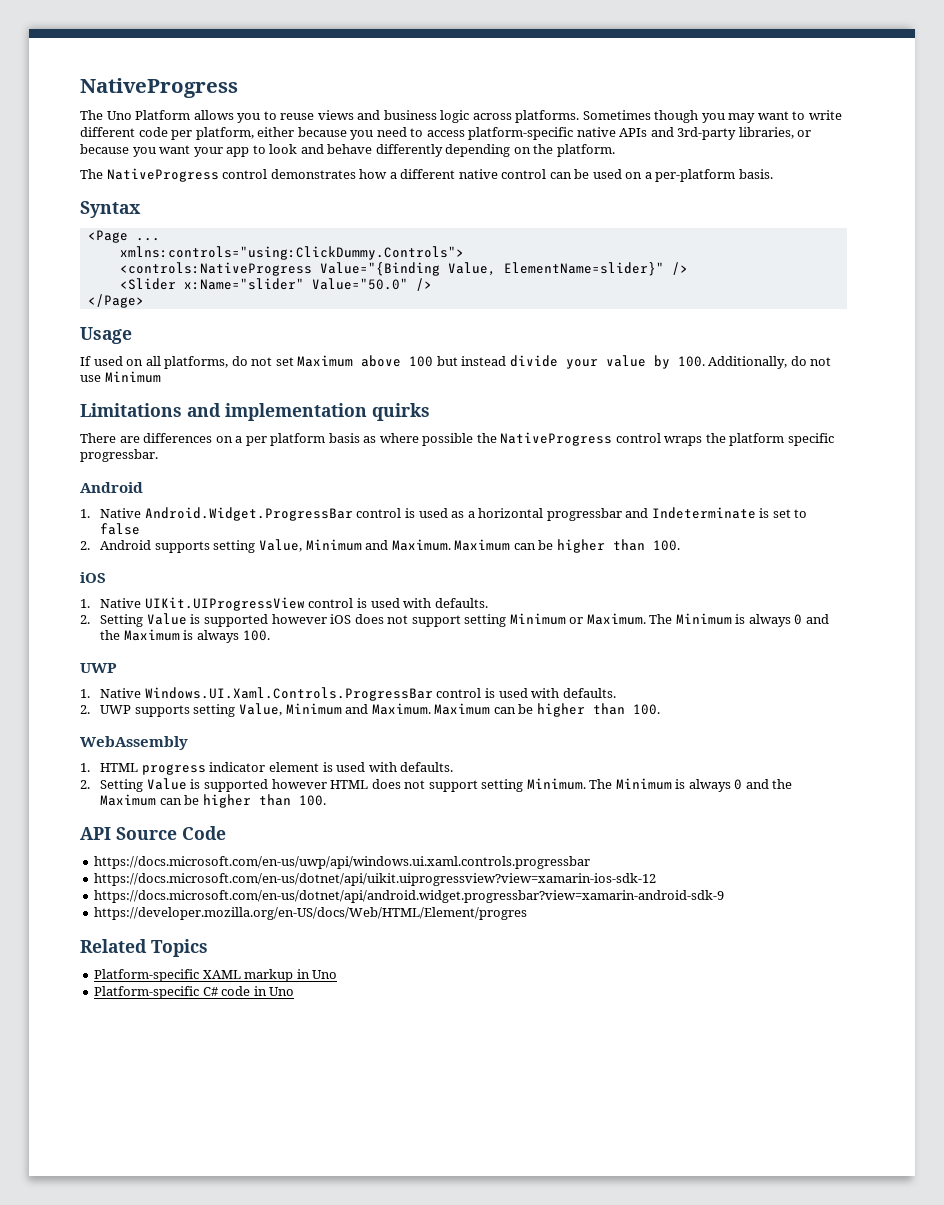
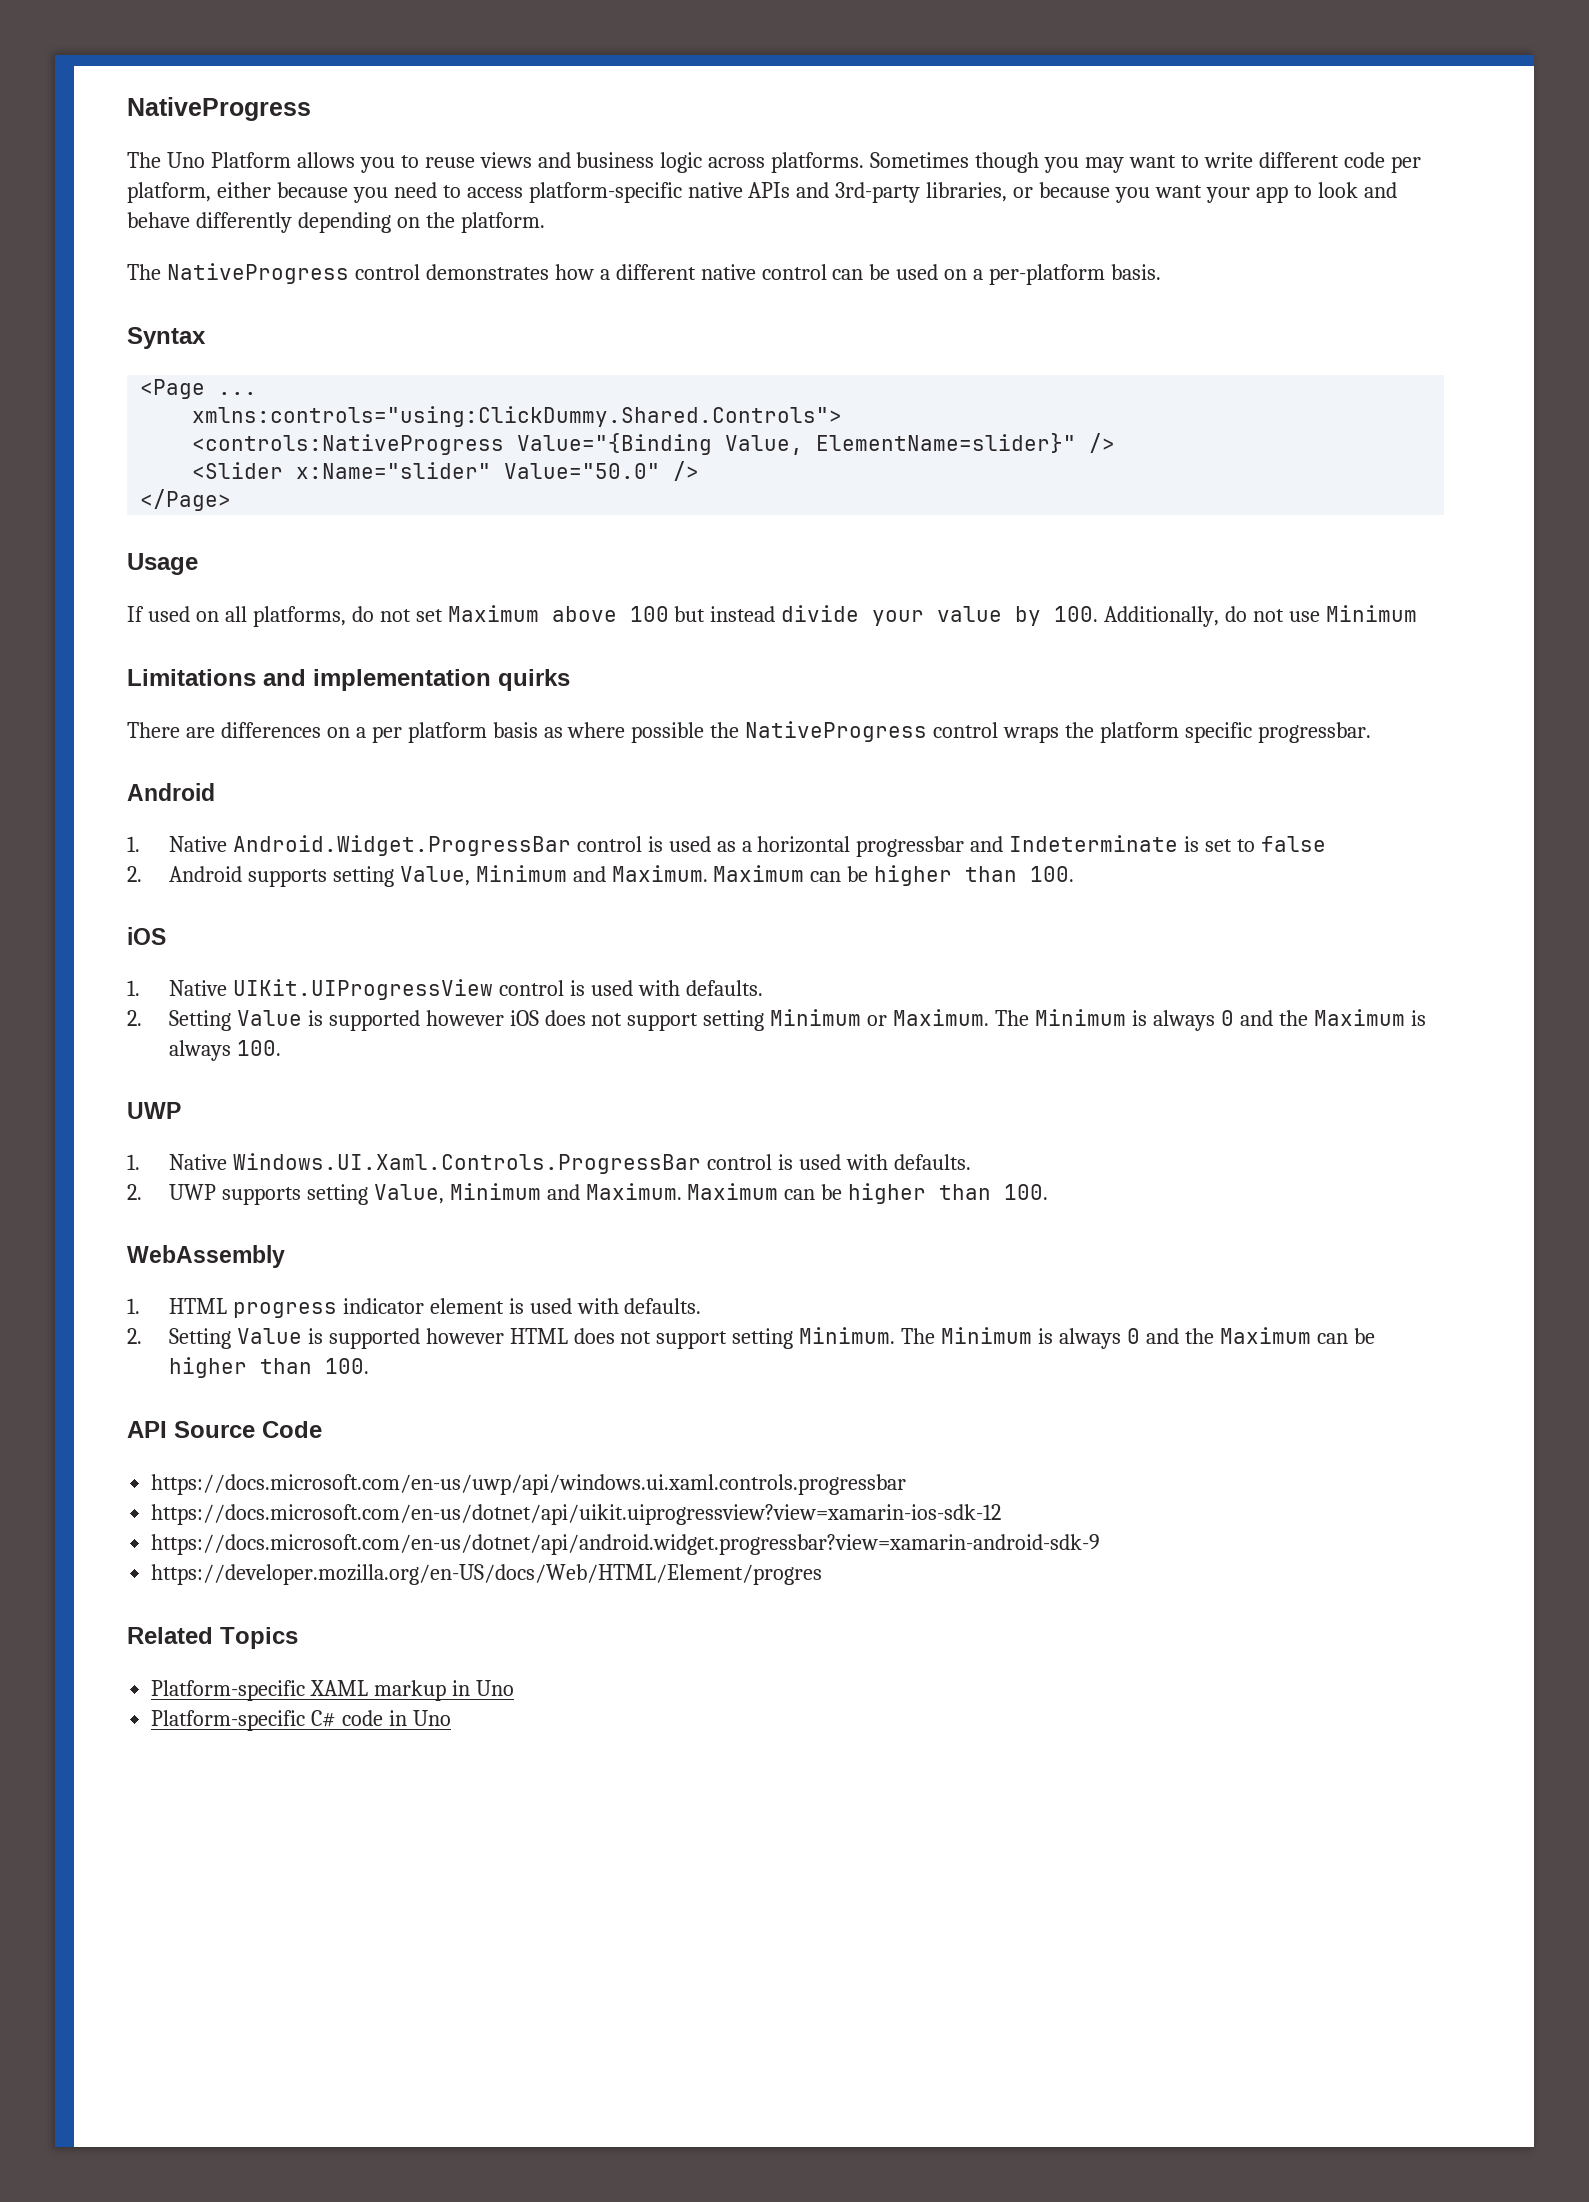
- xmlns:controls="using:ClickDummy.Controls">
+ xmlns:controls="using:ClickDummy.Shared.Controls">

